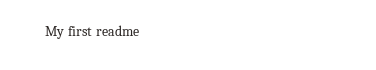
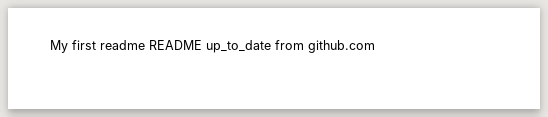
- My first readme
+ My first readme README up_to_date from github.com

